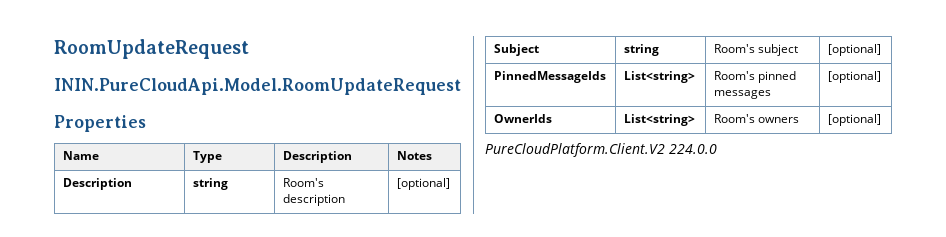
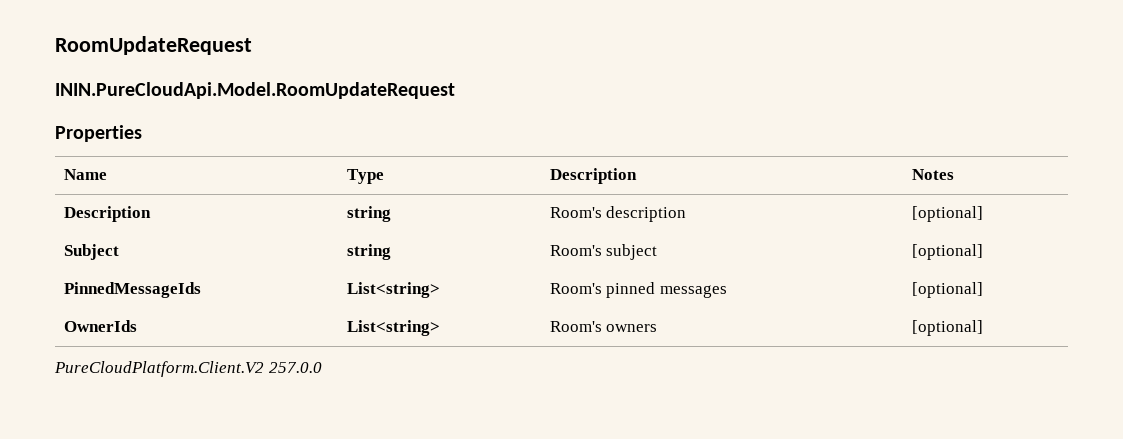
- PureCloudPlatform.Client.V2 224.0.0
+ PureCloudPlatform.Client.V2 257.0.0

